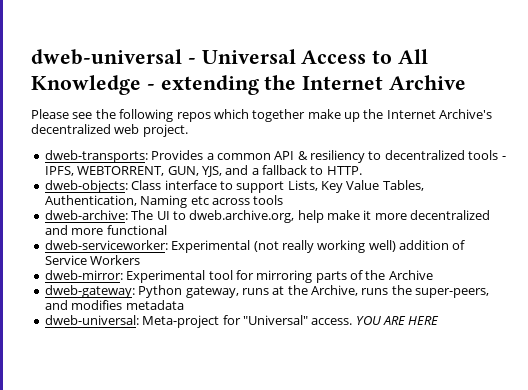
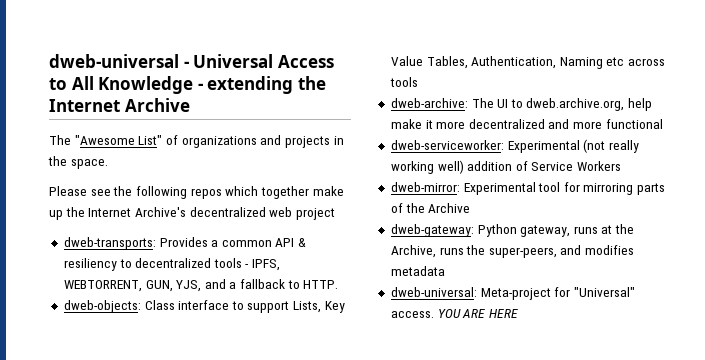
+ The "Awesome List" of organizations and projects in the space.
- Please see the following repos which together make up the Internet Archive's decentralized web project.
+ Please see the following repos which together make up the Internet Archive's decentralized web project

